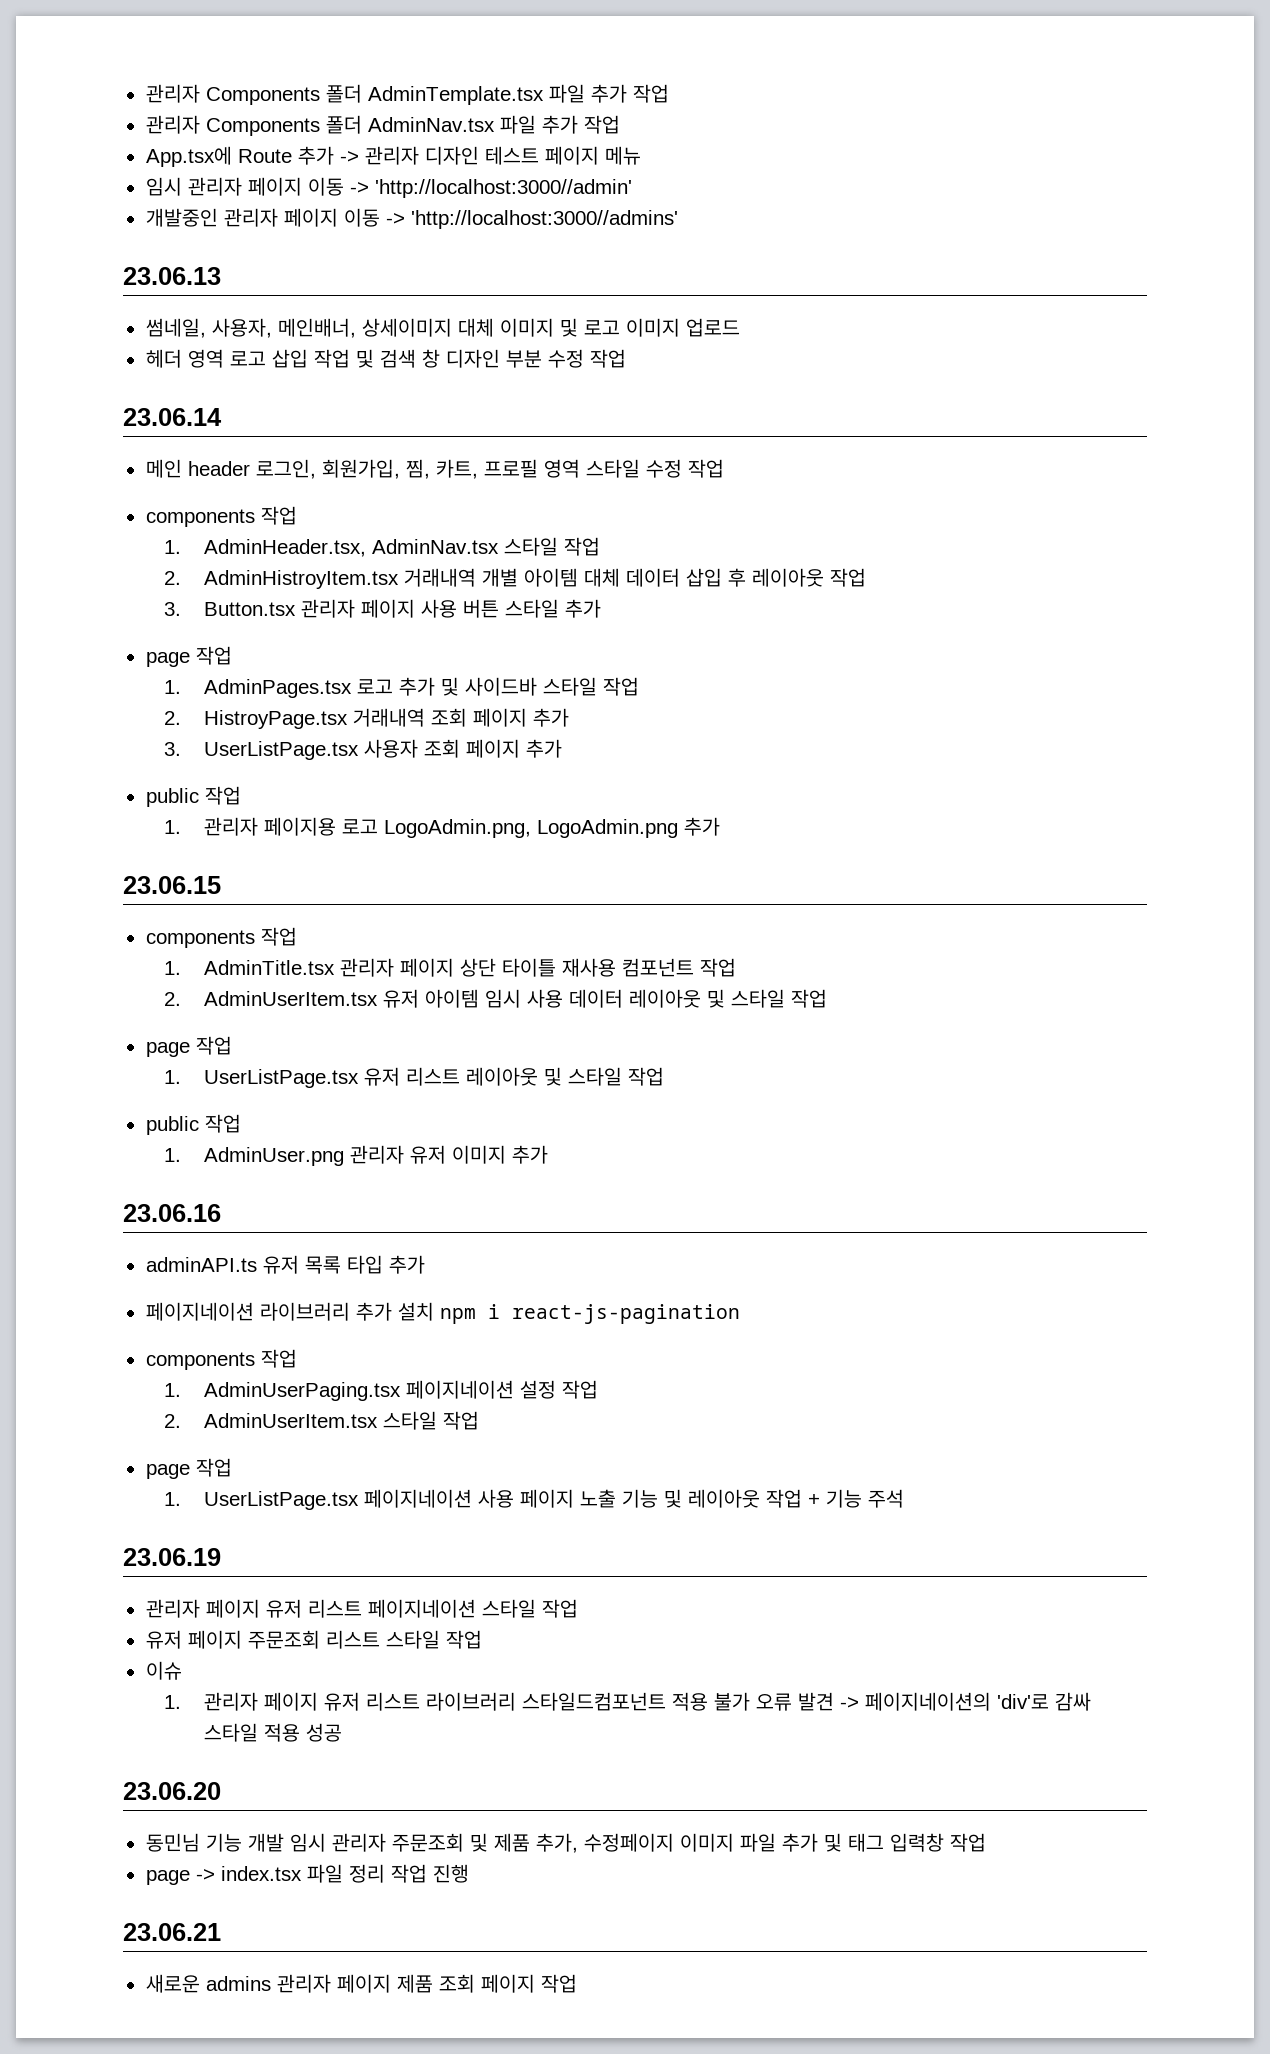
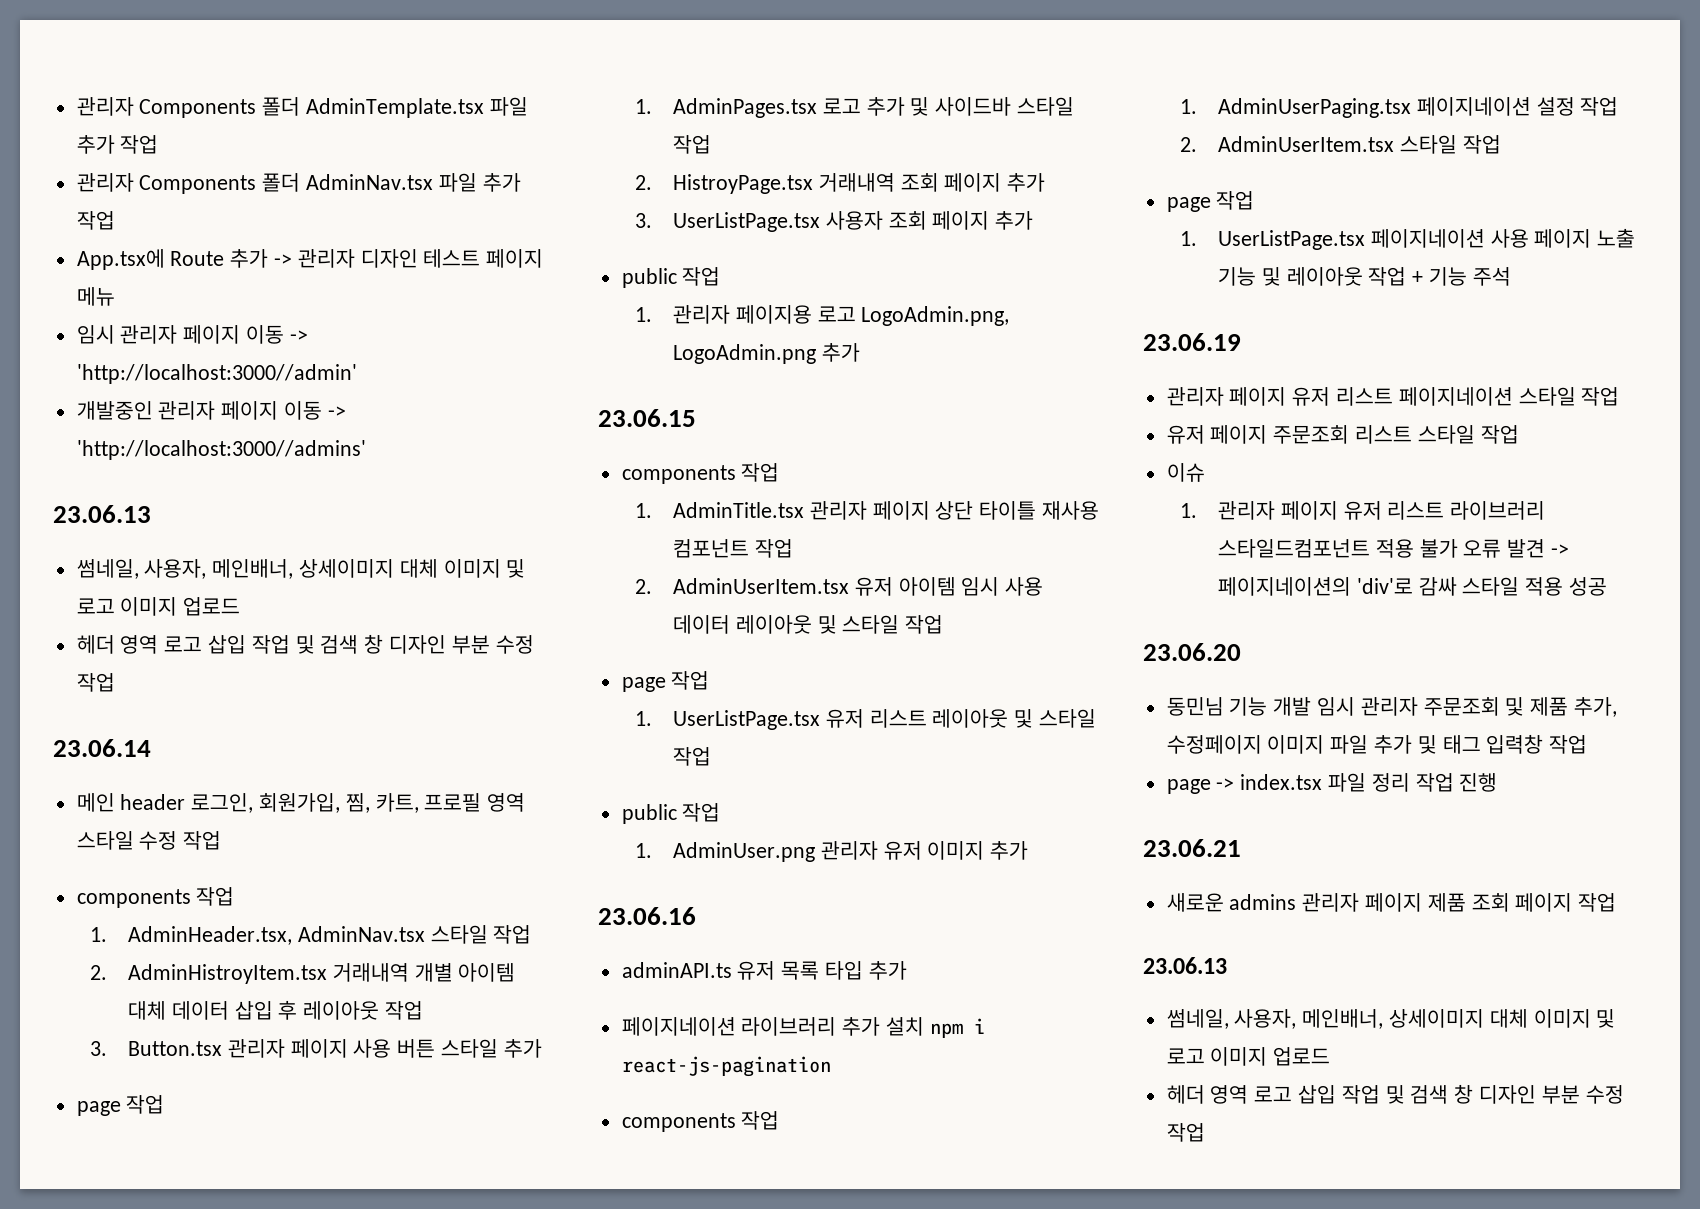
  새로운 admins 관리자 페이지 제품 조회 페이지 작업
+ 23.06.13
+ 썸네일, 사용자, 메인배너, 상세이미지 대체 이미지 및 로고 이미지 업로드
+ 헤더 영역 로고 삽입 작업 및 검색 창 디자인 부분 수정 작업

